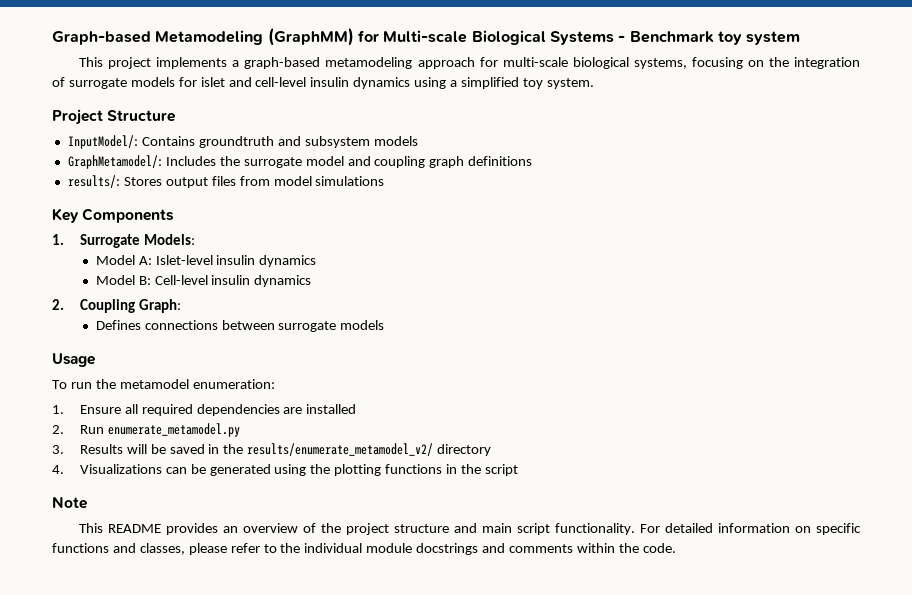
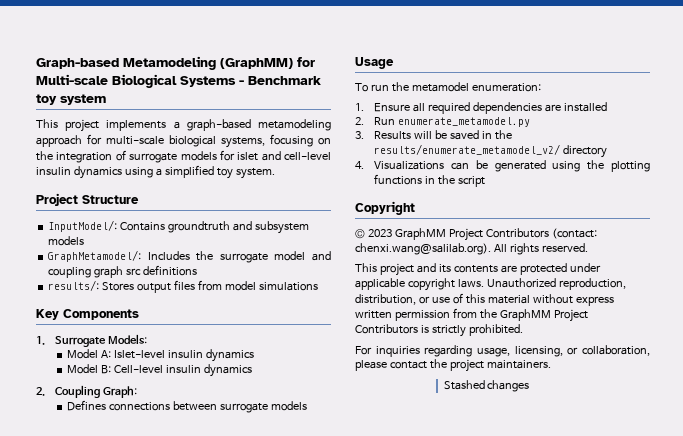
- GraphMetamodel/: Includes the surrogate model and coupling graph definitions
+ GraphMetamodel/: Includes the surrogate model and coupling graph src definitions
- Note
- This README provides an overview of the project structure and main script functionality. For detailed information on specific functions and classes, please refer to the individual module docstrings and comments within the code.
+ Copyright
+ © 2023 GraphMM Project Contributors (contact: chenxi.wang@salilab.org). All rights reserved.
+ This project and its contents are protected under applicable copyright laws. Unauthorized reproduction, distribution, or use of this material without express written permission from the GraphMM Project Contributors is strictly prohibited.
+ For inquiries regarding usage, licensing, or collaboration, please contact the project maintainers.
+ Stashed changes

